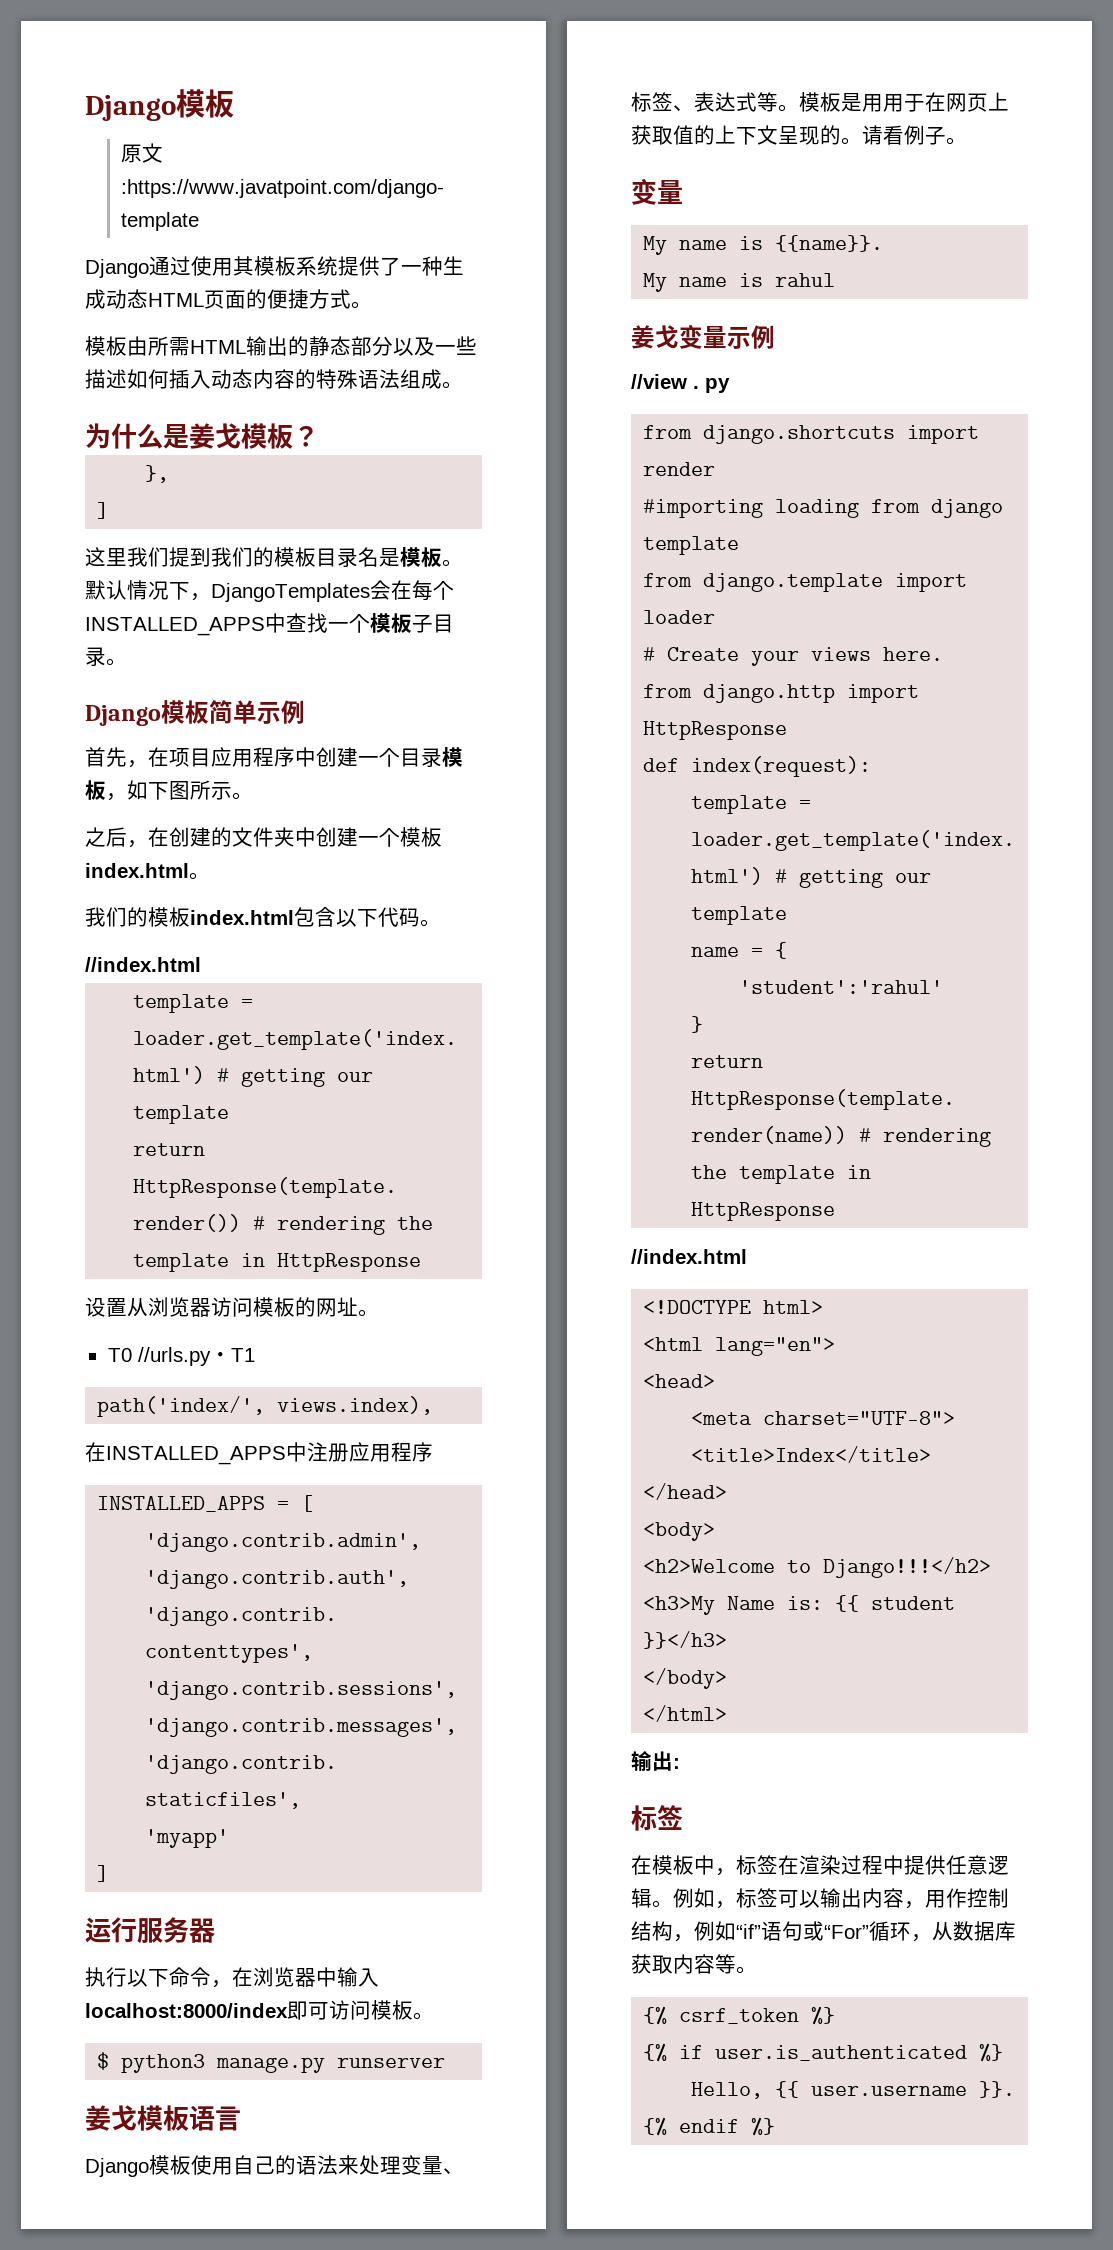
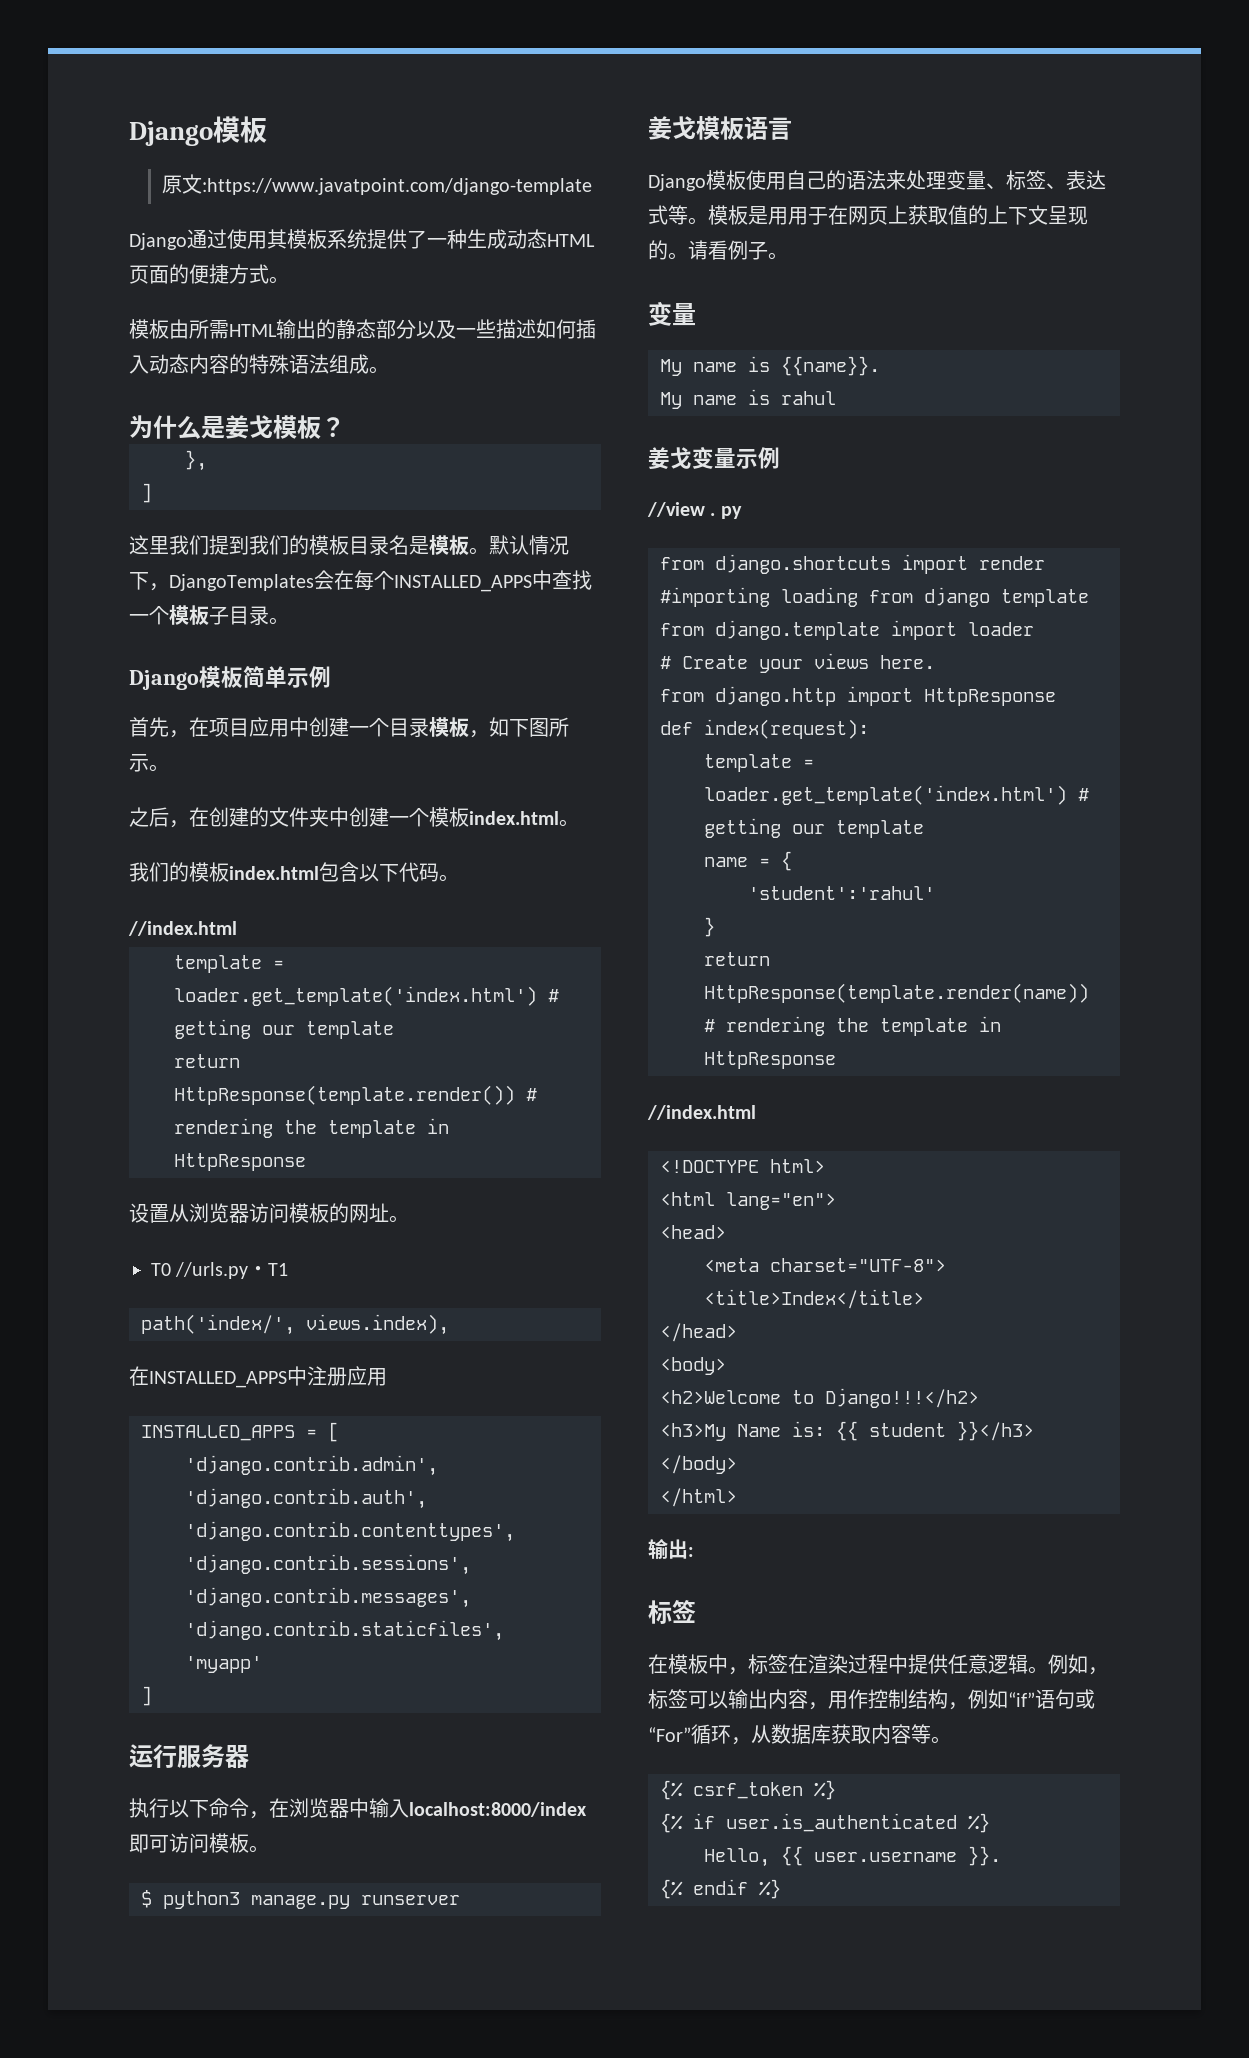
- 首先，在项目应用程序中创建一个目录模板，如下图所示。
+ 首先，在项目应用中创建一个目录模板，如下图所示。
- 在INSTALLED_APPS中注册应用程序
+ 在INSTALLED_APPS中注册应用

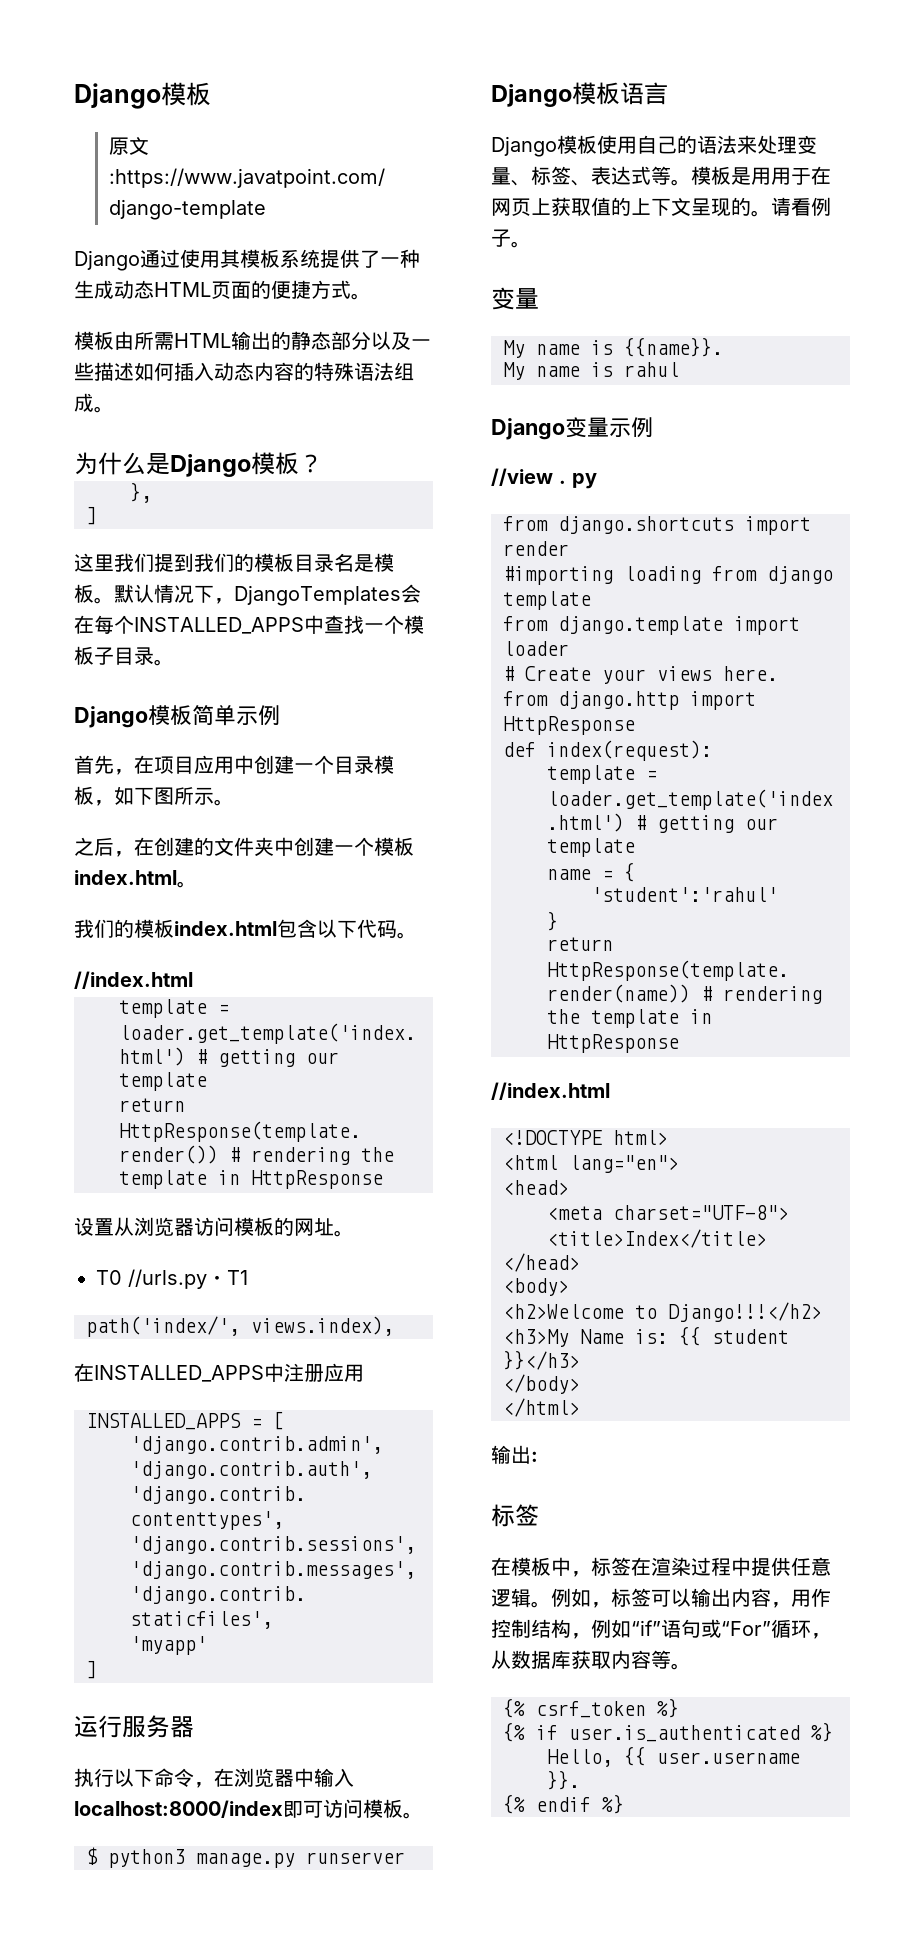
- 为什么是姜戈模板？
+ 为什么是Django模板？
- 姜戈模板语言
+ Django模板语言
- 姜戈变量示例
+ Django变量示例

